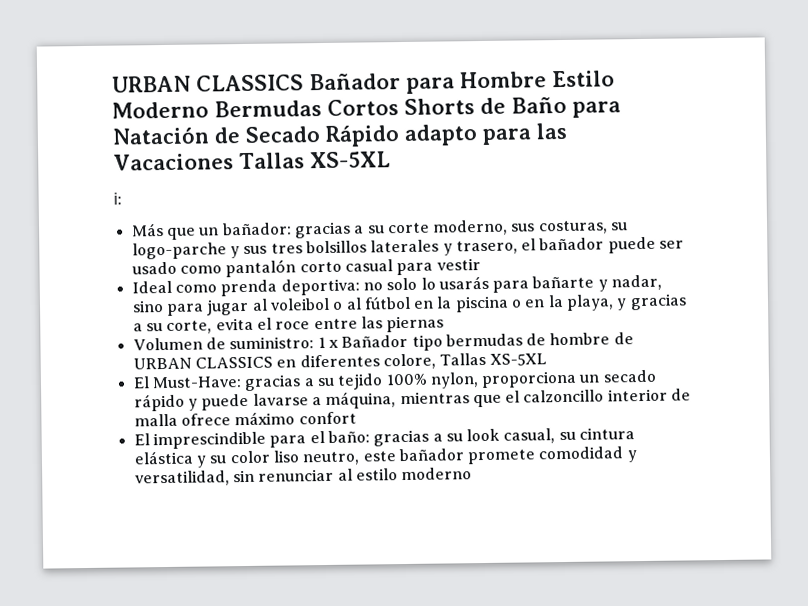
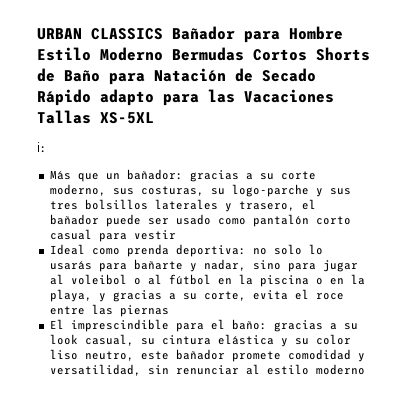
- Volumen de suministro: 1 x Bañador tipo bermudas de hombre de URBAN CLASSICS en diferentes colore, Tallas XS-5XL
- El Must-Have: gracias a su tejido 100% nylon, proporciona un secado rápido y puede lavarse a máquina, mientras que el calzoncillo interior de malla ofrece máximo confort

